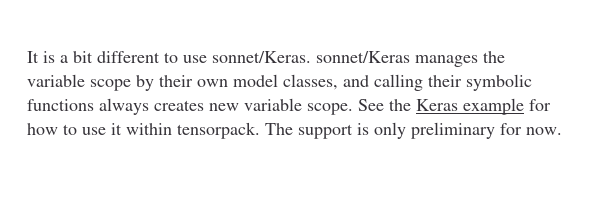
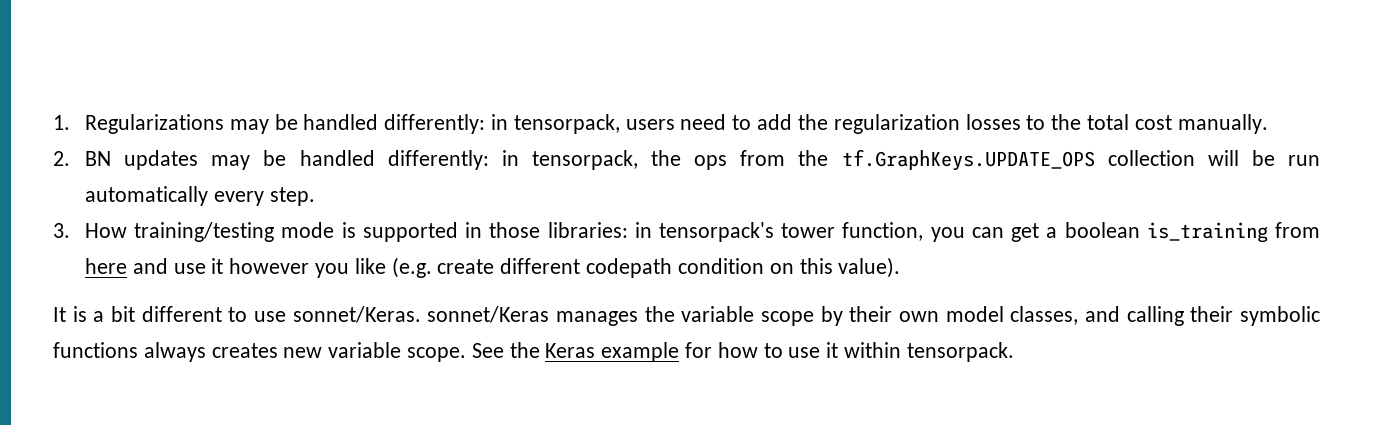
+ 1. Regularizations may be handled differently: in tensorpack, users need to add the regularization losses to the total cost manually.
+ 2. BN updates may be handled differently: in tensorpack, the ops from the tf.GraphKeys.UPDATE_OPS collection will be run automatically every step.
+ 3. How training/testing mode is supported in those libraries: in tensorpack's tower function, you can get a boolean is_training from here and use it however you like (e.g. create different codepath condition on this value).
- The support is only preliminary for now.

